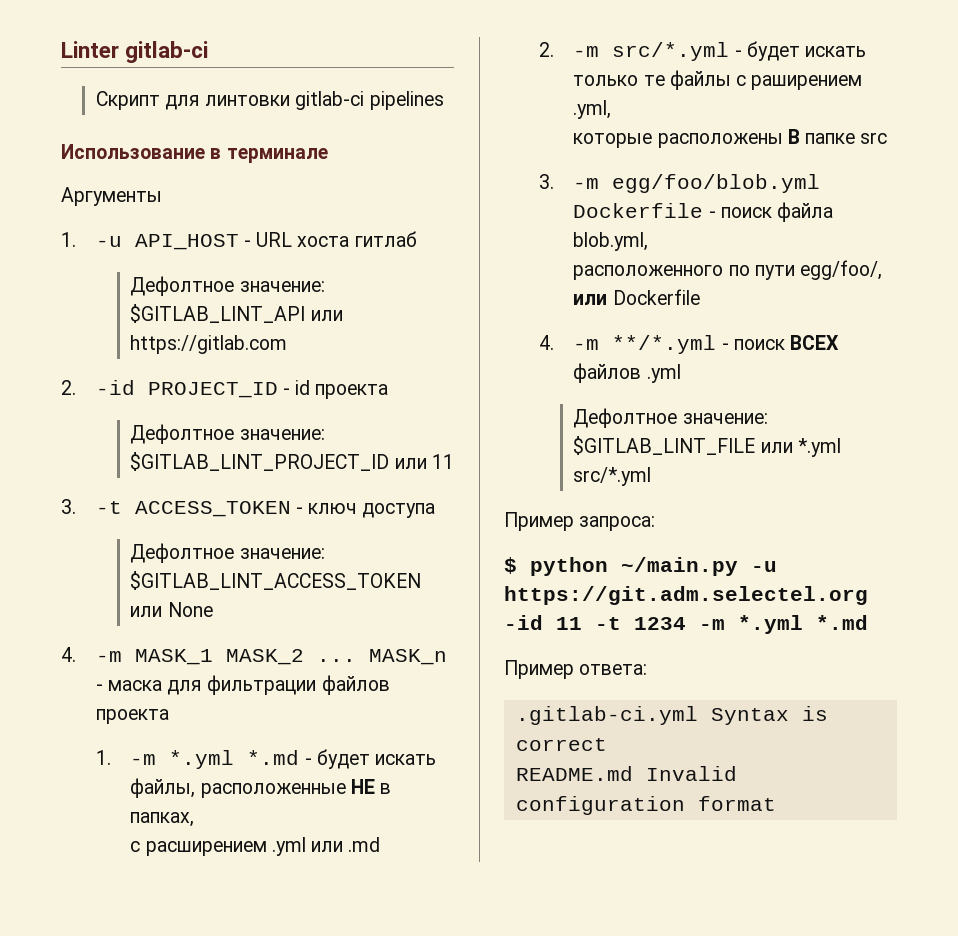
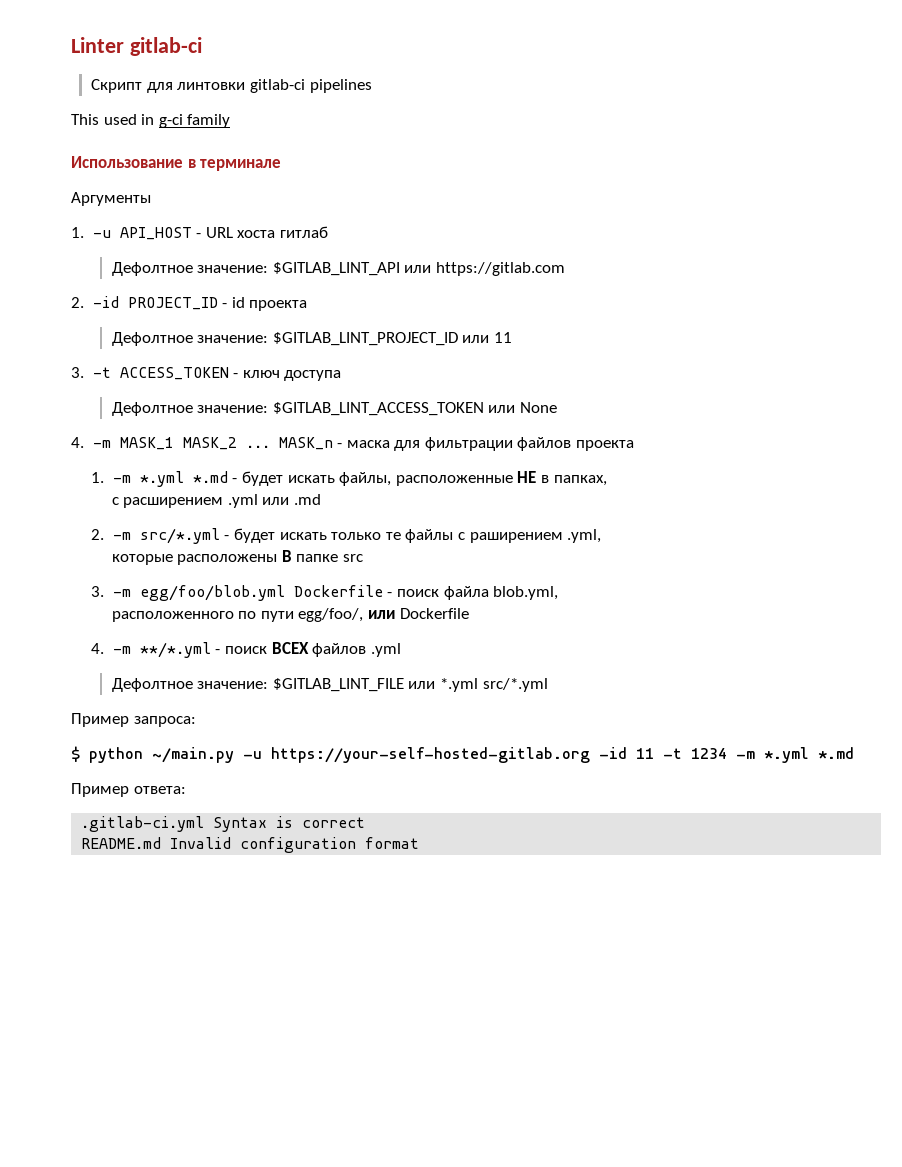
+ This used in g-ci family
- $ python ~/main.py -u https://git.adm.selectel.org -id 11 -t 1234 -m *.yml *.md
+ $ python ~/main.py -u https://your-self-hosted-gitlab.org -id 11 -t 1234 -m *.yml *.md

